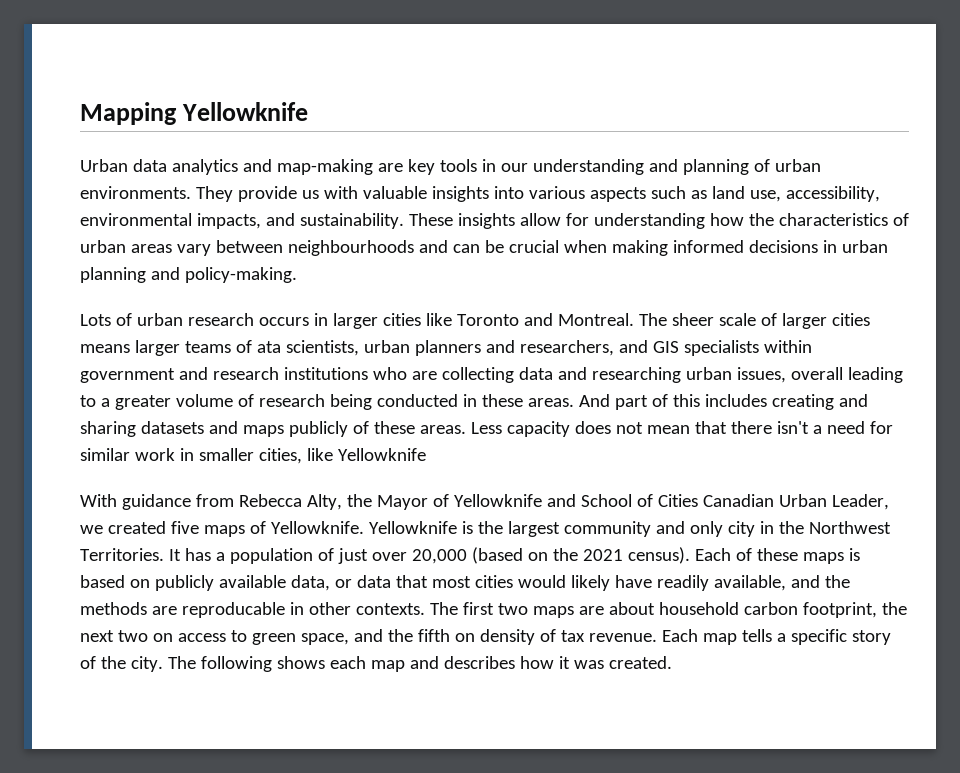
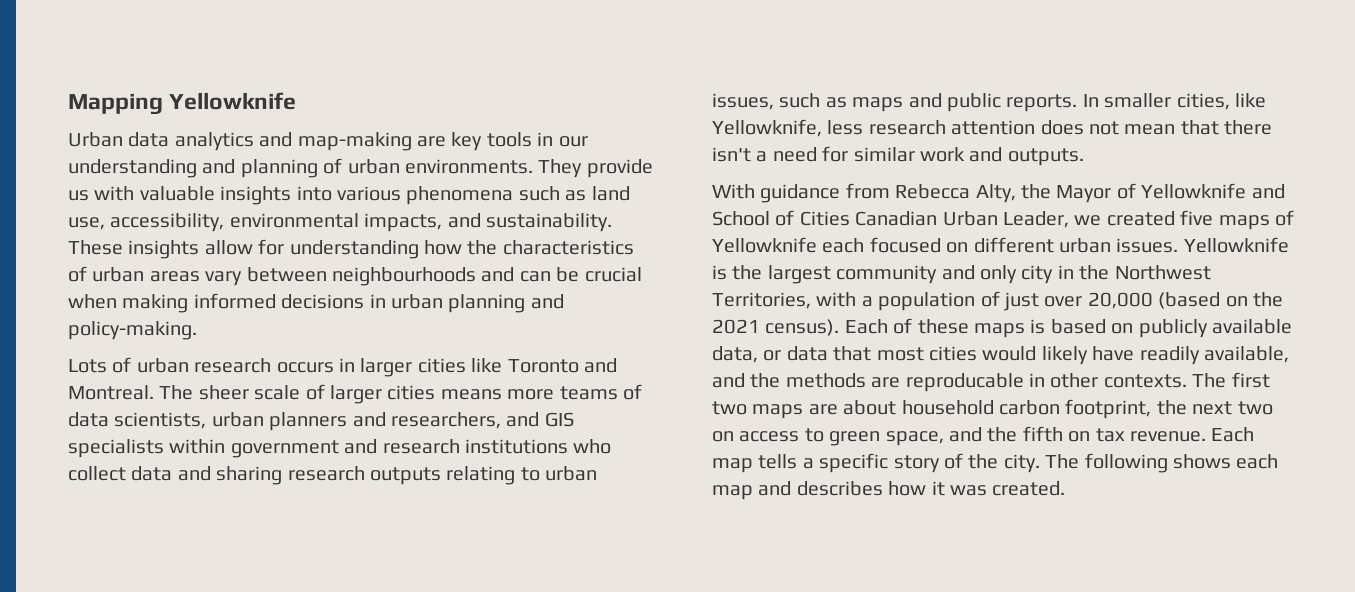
- They provide us with valuable insights into various aspects such as land use, accessibility, environmental impacts, and sustainability.
+ They provide us with valuable insights into various phenomena such as land use, accessibility, environmental impacts, and sustainability.
- The sheer scale of larger cities means larger teams of ata scientists, urban planners and researchers, and GIS specialists within government and research institutions who are collecting data and researching urban issues, overall leading to a greater volume of research being conducted in these areas. And part of this includes creating and sharing datasets and maps publicly of these areas. Less capacity does not mean that there isn't a need for similar work in smaller cities, like Yellowknife
+ The sheer scale of larger cities means more teams of data scientists, urban planners and researchers, and GIS specialists within government and research institutions who collect data and sharing research outputs relating to urban issues, such as maps and public reports. In smaller cities, like Yellowknife, less research attention does not mean that there isn't a need for similar work and outputs.
- With guidance from Rebecca Alty, the Mayor of Yellowknife and School of Cities Canadian Urban Leader, we created five maps of Yellowknife.
+ With guidance from Rebecca Alty, the Mayor of Yellowknife and School of Cities Canadian Urban Leader, we created five maps of Yellowknife each focused on different urban issues.
- Yellowknife is the largest community and only city in the Northwest Territories. It has a population of just over 20,000 (based on the 2021 census).
+ Yellowknife is the largest community and only city in the Northwest Territories, with a population of just over 20,000 (based on the 2021 census).
- The first two maps are about household carbon footprint, the next two on access to green space, and the fifth on density of tax revenue.
+ The first two maps are about household carbon footprint, the next two on access to green space, and the fifth on tax revenue.

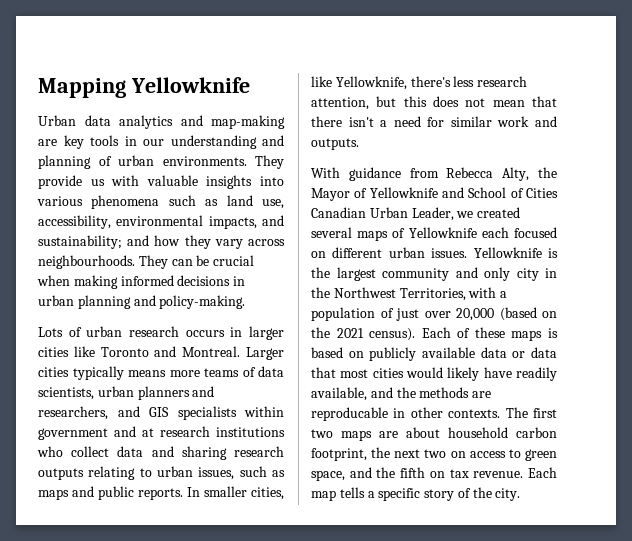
- They provide us with valuable insights into various phenomena such as land use, accessibility, environmental impacts, and sustainability. These insights allow for understanding how the characteristics of urban areas vary between neighbourhoods and can be crucial when making informed decisions in urban planning and policy-making.
+ They provide us with valuable insights into various phenomena such as land use, accessibility, environmental impacts, and sustainability; and how they vary across neighbourhoods. They can be crucial when making informed decisions in urban planning and policy-making.
- The sheer scale of larger cities means more teams of data scientists, urban planners and researchers, and GIS specialists within government and research institutions who collect data and sharing research outputs relating to urban issues, such as maps and public reports.
+ Larger cities typically means more teams of data scientists, urban planners and researchers, and GIS specialists within government and at research institutions who collect data and sharing research outputs relating to urban issues, such as maps and public reports.
- In smaller cities, like Yellowknife, less research attention does not mean that there isn't a need for similar work and outputs.
+ In smaller cities, like Yellowknife, there's less research attention, but this does not mean that there isn't a need for similar work and outputs.
- With guidance from Rebecca Alty, the Mayor of Yellowknife and School of Cities Canadian Urban Leader, we created five maps of Yellowknife each focused on different urban issues.
+ With guidance from Rebecca Alty, the Mayor of Yellowknife and School of Cities Canadian Urban Leader, we created several maps of Yellowknife each focused on different urban issues.
- Each of these maps is based on publicly available data, or data that most cities would likely have readily available, and the methods are reproducable in other contexts.
+ Each of these maps is based on publicly available data or data that most cities would likely have readily available, and the methods are reproducable in other contexts.
- The following shows each map and describes how it was created.

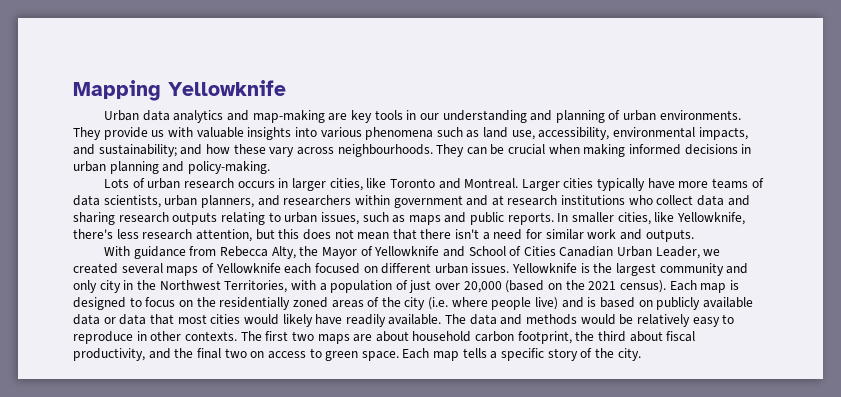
- They provide us with valuable insights into various phenomena such as land use, accessibility, environmental impacts, and sustainability; and how they vary across neighbourhoods.
+ They provide us with valuable insights into various phenomena such as land use, accessibility, environmental impacts, and sustainability; and how these vary across neighbourhoods.
- Lots of urban research occurs in larger cities like Toronto and Montreal.
+ Lots of urban research occurs in larger cities, like Toronto and Montreal.
- Larger cities typically means more teams of data scientists, urban planners and researchers, and GIS specialists within government and at research institutions who collect data and sharing research outputs relating to urban issues, such as maps and public reports.
+ Larger cities typically have more teams of data scientists, urban planners, and researchers within government and at research institutions who collect data and sharing research outputs relating to urban issues, such as maps and public reports.
- Each of these maps is based on publicly available data or data that most cities would likely have readily available, and the methods are reproducable in other contexts.
+ Each map is designed to focus on the residentially zoned areas of the city (i.e. where people live) and is based on publicly available data or data that most cities would likely have readily available. The data and methods would be relatively easy to reproduce in other contexts.
- The first two maps are about household carbon footprint, the next two on access to green space, and the fifth on tax revenue.
+ The first two maps are about household carbon footprint, the third about fiscal productivity, and the final two on access to green space.

